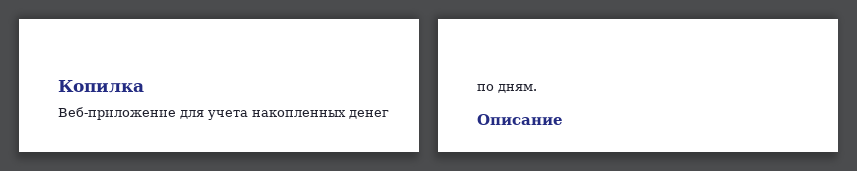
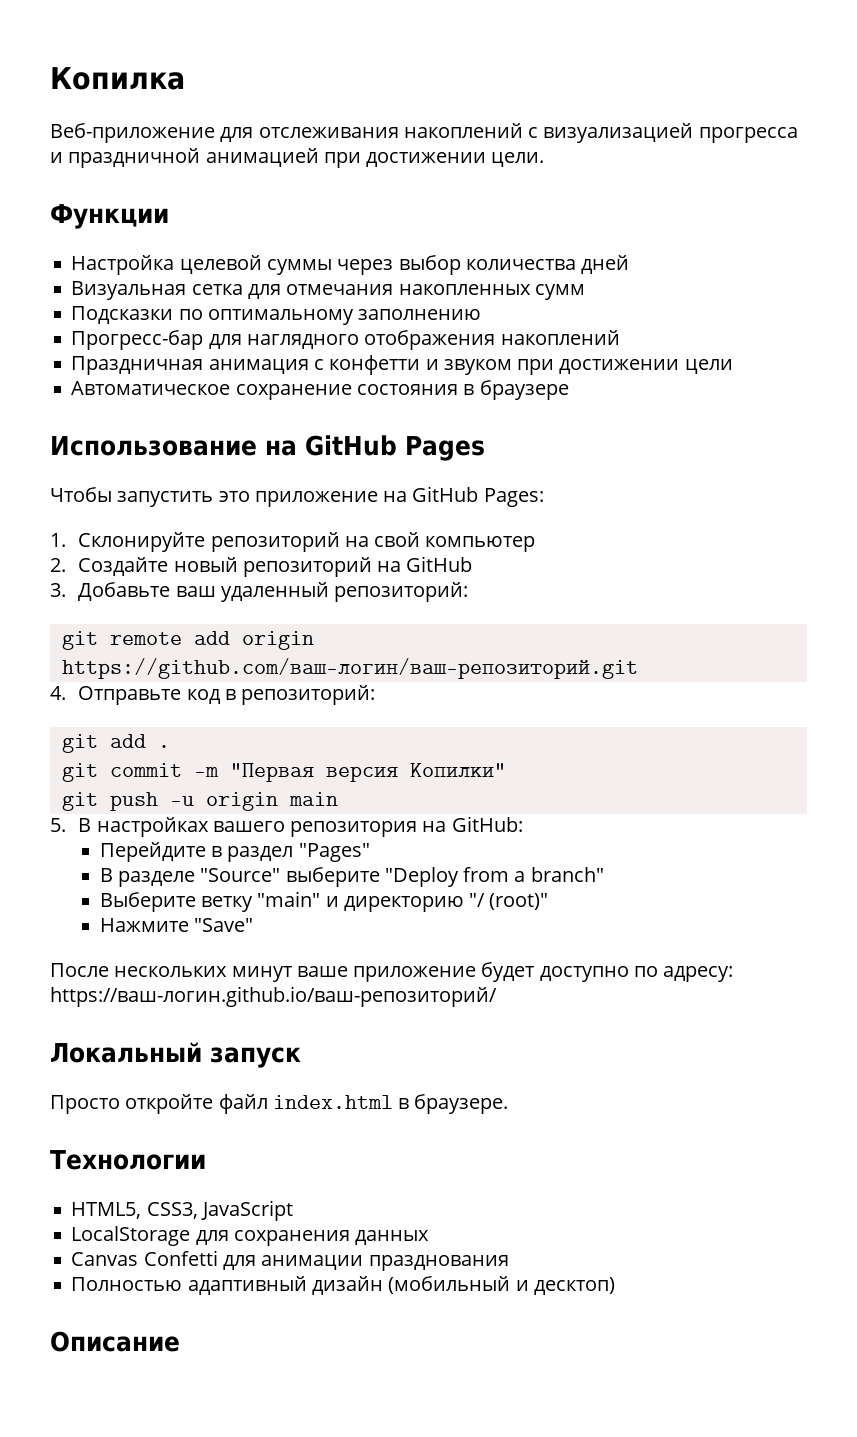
- Веб-приложение для учета накопленных денег по дням.
+ Веб-приложение для отслеживания накоплений с визуализацией прогресса и праздничной анимацией при достижении цели.
+ Функции
+ Настройка целевой суммы через выбор количества дней
+ Визуальная сетка для отмечания накопленных сумм
+ Подсказки по оптимальному заполнению
+ Прогресс-бар для наглядного отображения накоплений
+ Праздничная анимация с конфетти и звуком при достижении цели
+ Автоматическое сохранение состояния в браузере
+ Использование на GitHub Pages
+ Чтобы запустить это приложение на GitHub Pages:
+ 1. Склонируйте репозиторий на свой компьютер
+ 2. Создайте новый репозиторий на GitHub
+ 3. Добавьте ваш удаленный репозиторий:
+ git remote add origin https://github.com/ваш-логин/ваш-репозиторий.git
+ 4. Отправьте код в репозиторий:
+ git add .
+ git commit -m "Первая версия Копилки"
+ git push -u origin main
+ 5. В настройках вашего репозитория на GitHub:
+ Перейдите в раздел "Pages"
+ В разделе "Source" выберите "Deploy from a branch"
+ Выберите ветку "main" и директорию "/ (root)"
+ Нажмите "Save"
+ После нескольких минут ваше приложение будет доступно по адресу: https://ваш-логин.github.io/ваш-репозиторий/
+ Локальный запуск
+ Просто откройте файл index.html в браузере.
+ Технологии
+ HTML5, CSS3, JavaScript
+ LocalStorage для сохранения данных
+ Canvas Confetti для анимации празднования
+ Полностью адаптивный дизайн (мобильный и десктоп)

